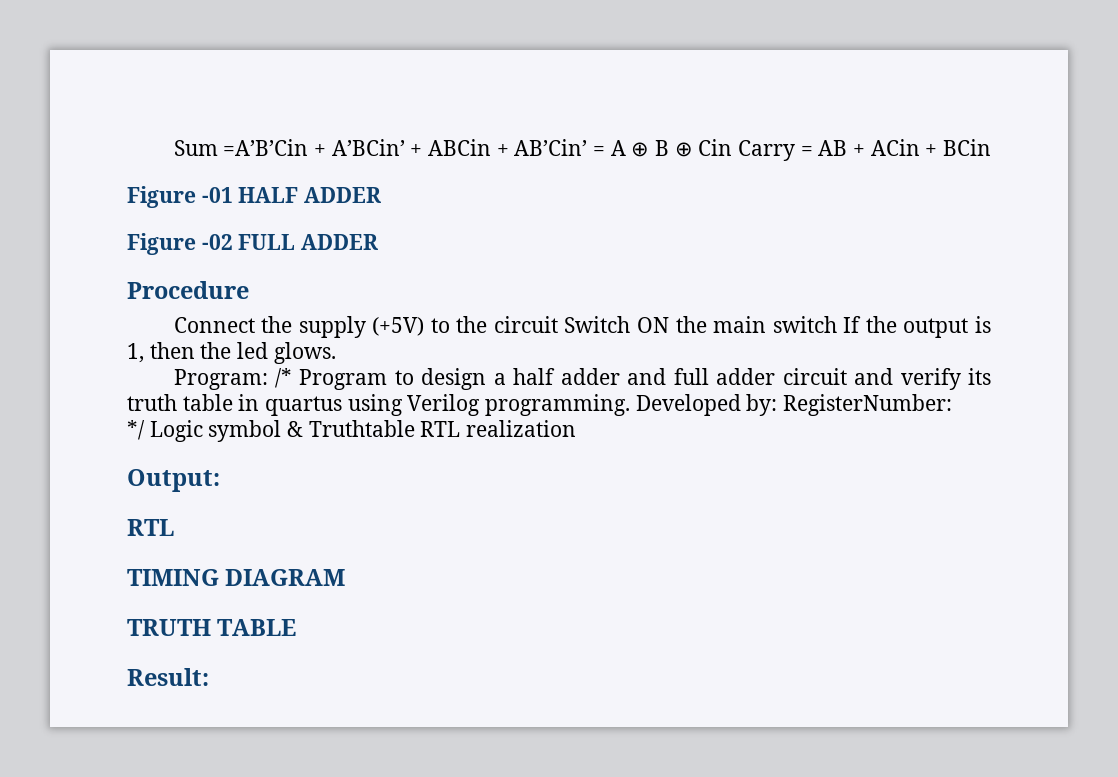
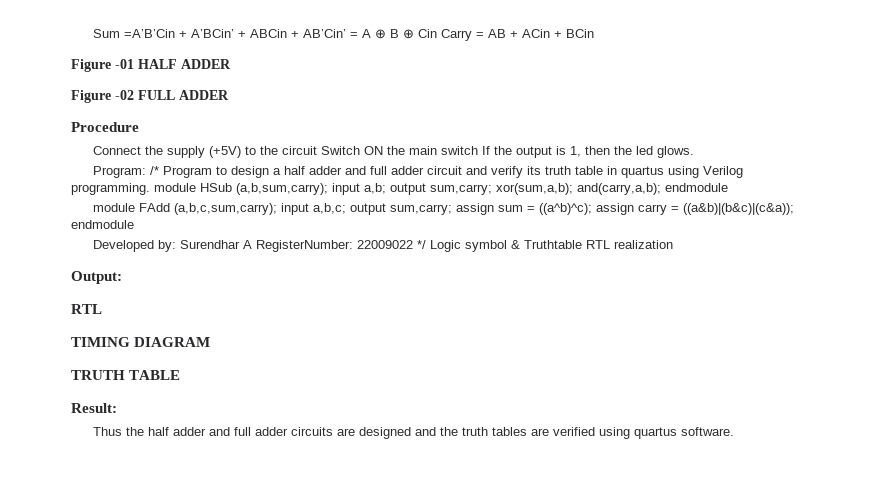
- Program: /* Program to design a half adder and full adder circuit and verify its truth table in quartus using Verilog programming. Developed by: RegisterNumber:
- */ Logic symbol & Truthtable RTL realization
+ Program: /* Program to design a half adder and full adder circuit and verify its truth table in quartus using Verilog programming. module HSub (a,b,sum,carry); input a,b; output sum,carry; xor(sum,a,b); and(carry,a,b); endmodule
+ module FAdd (a,b,c,sum,carry); input a,b,c; output sum,carry; assign sum = ((a^b)^c); assign carry = ((a&b)|(b&c)|(c&a)); endmodule
+ Developed by: Surendhar A RegisterNumber: 22009022 */ Logic symbol & Truthtable RTL realization
+ Thus the half adder and full adder circuits are designed and the truth tables are verified using quartus software.

